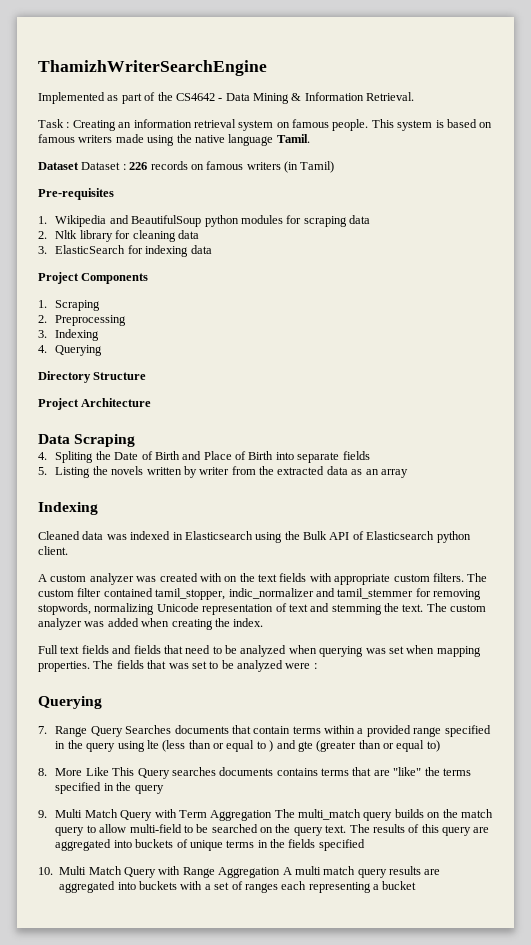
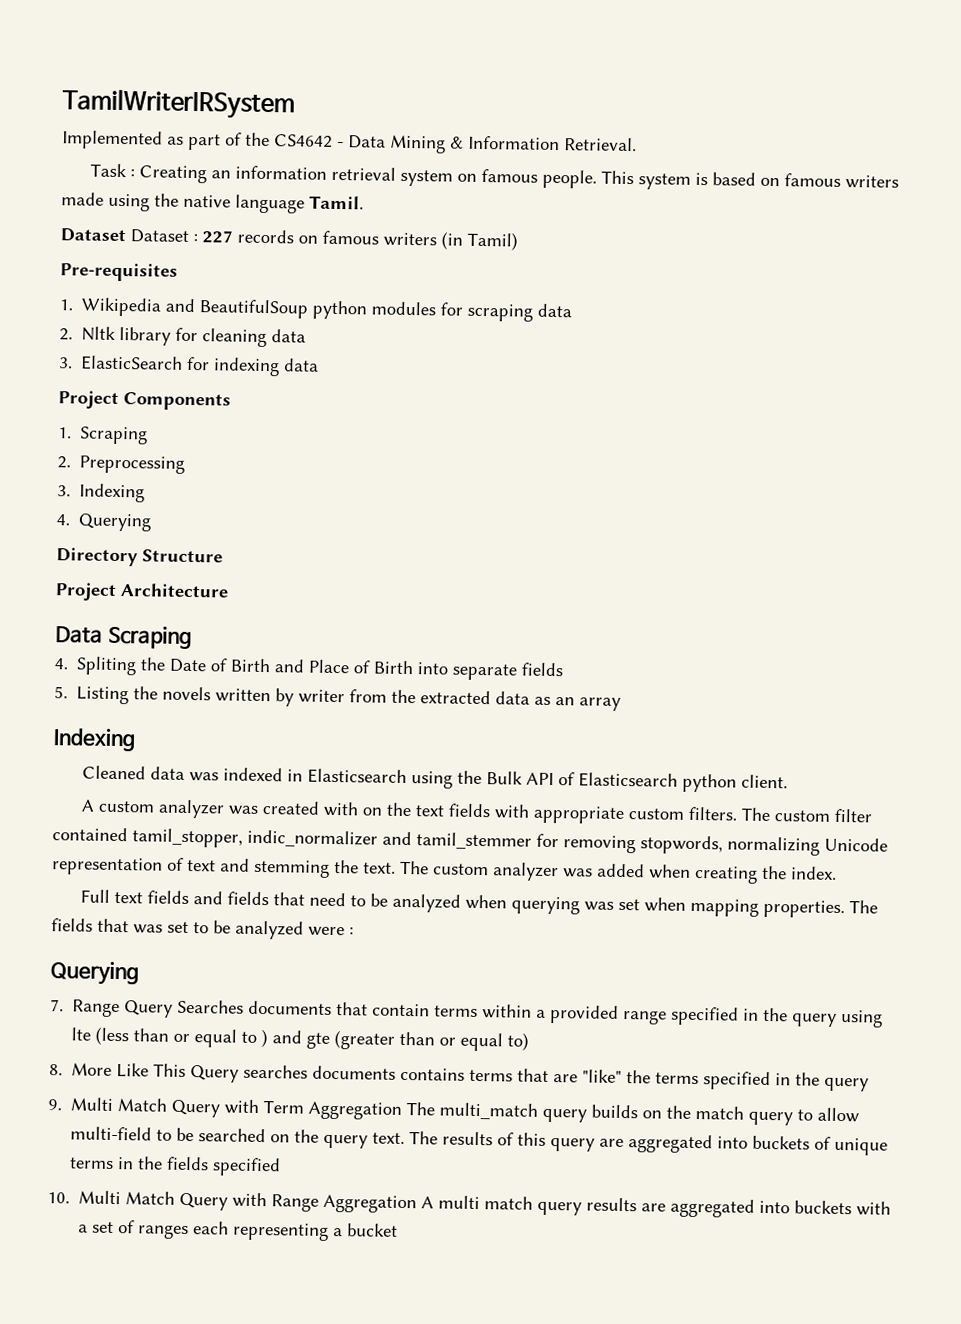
- ThamizhWriterSearchEngine
+ TamilWriterIRSystem
- Dataset Dataset : 226 records on famous writers (in Tamil)
+ Dataset Dataset : 227 records on famous writers (in Tamil)

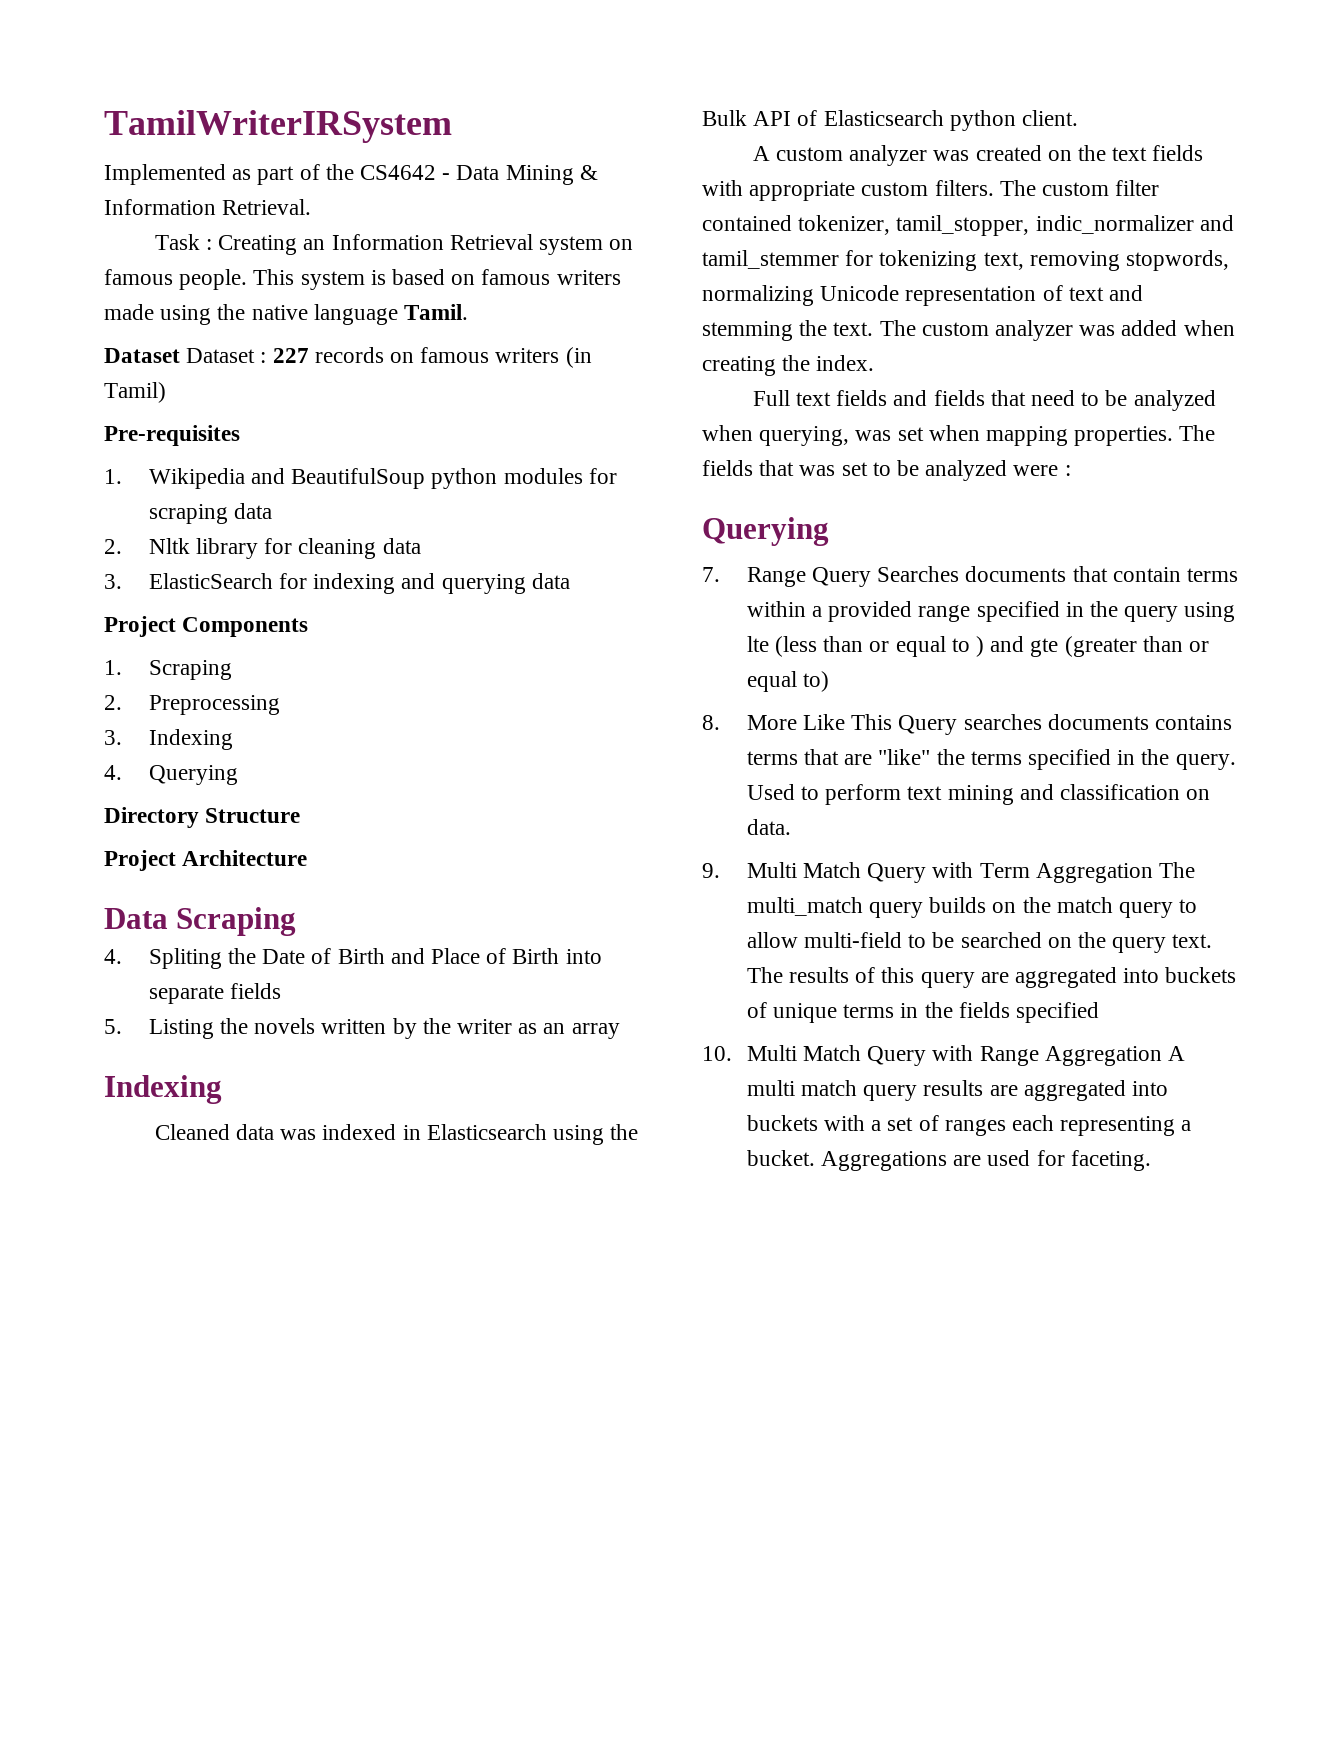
- Task : Creating an information retrieval system on famous people.
+ Task : Creating an Information Retrieval system on famous people.
- 3. ElasticSearch for indexing data
+ 3. ElasticSearch for indexing and querying data
- 5. Listing the novels written by writer from the extracted data as an array
+ 5. Listing the novels written by the writer as an array
- A custom analyzer was created with on the text fields with appropriate custom filters.
+ A custom analyzer was created on the text fields with appropriate custom filters.
- The custom filter contained tamil_stopper, indic_normalizer and tamil_stemmer for removing stopwords, normalizing Unicode representation of text and stemming the text.
+ The custom filter contained tokenizer, tamil_stopper, indic_normalizer and tamil_stemmer for tokenizing text, removing stopwords, normalizing Unicode representation of text and stemming the text.
- Full text fields and fields that need to be analyzed when querying was set when mapping properties.
+ Full text fields and fields that need to be analyzed when querying, was set when mapping properties.
- 8. More Like This Query searches documents contains terms that are "like" the terms specified in the query
+ 8. More Like This Query searches documents contains terms that are "like" the terms specified in the query. Used to perform text mining and classification on data.
- 10. Multi Match Query with Range Aggregation A multi match query results are aggregated into buckets with a set of ranges each representing a bucket
+ 10. Multi Match Query with Range Aggregation A multi match query results are aggregated into buckets with a set of ranges each representing a bucket. Aggregations are used for faceting.

